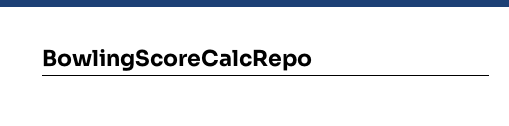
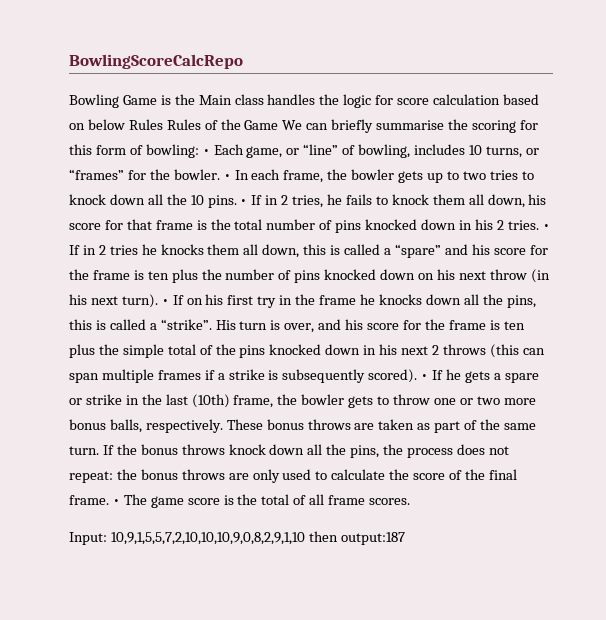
+ Bowling Game is the Main class handles the logic for score calculation based on below Rules Rules of the Game We can briefly summarise the scoring for this form of bowling: • Each game, or “line” of bowling, includes 10 turns, or “frames” for the bowler. • In each frame, the bowler gets up to two tries to knock down all the 10 pins. • If in 2 tries, he fails to knock them all down, his score for that frame is the total number of pins knocked down in his 2 tries. • If in 2 tries he knocks them all down, this is called a “spare” and his score for the frame is ten plus the number of pins knocked down on his next throw (in his next turn). • If on his first try in the frame he knocks down all the pins, this is called a “strike”. His turn is over, and his score for the frame is ten plus the simple total of the pins knocked down in his next 2 throws (this can span multiple frames if a strike is subsequently scored). • If he gets a spare or strike in the last (10th) frame, the bowler gets to throw one or two more bonus balls, respectively. These bonus throws are taken as part of the same turn. If the bonus throws knock down all the pins, the process does not repeat: the bonus throws are only used to calculate the score of the final frame. • The game score is the total of all frame scores.
+ Input: 10,9,1,5,5,7,2,10,10,10,9,0,8,2,9,1,10 then output:187

